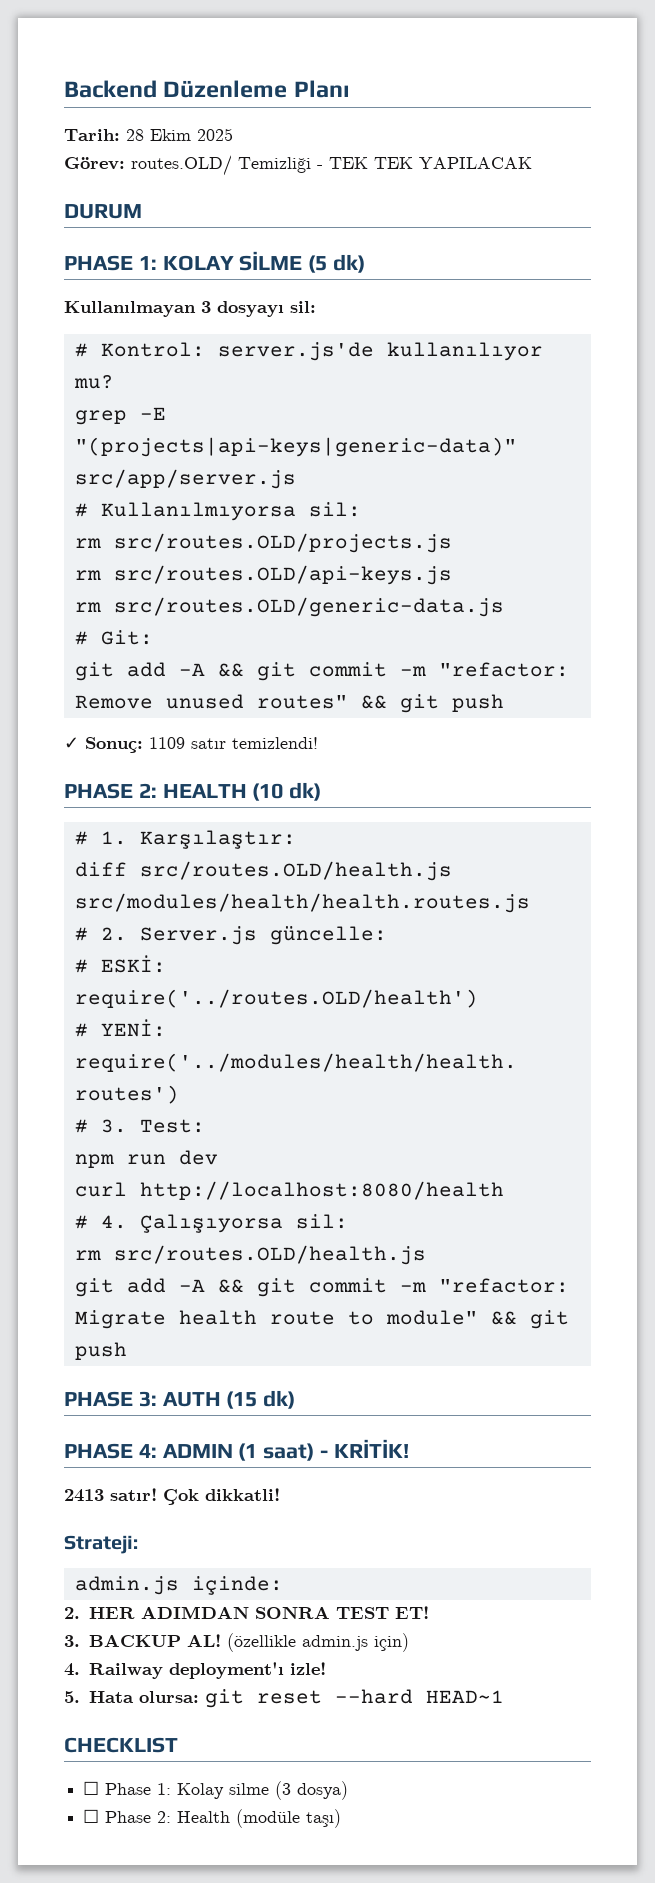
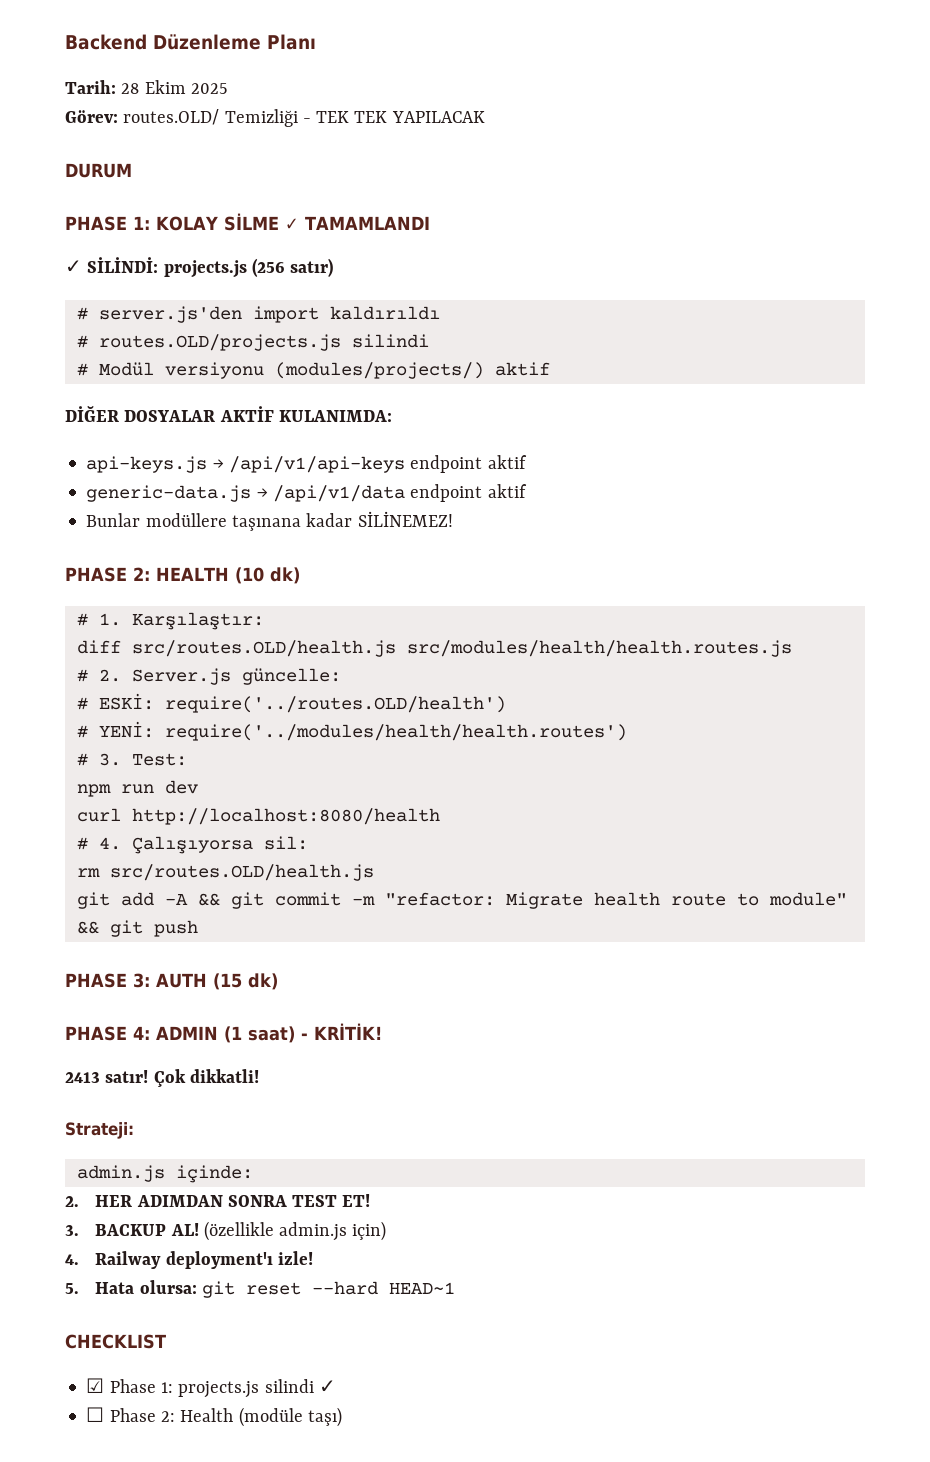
- PHASE 1: KOLAY SİLME (5 dk)
- Kullanılmayan 3 dosyayı sil:
- # Kontrol: server.js'de kullanılıyor mu?
- grep -E "(projects|api-keys|generic-data)" src/app/server.js
- # Kullanılmıyorsa sil:
- rm src/routes.OLD/projects.js
- rm src/routes.OLD/api-keys.js
- rm src/routes.OLD/generic-data.js
- # Git:
- git add -A && git commit -m "refactor: Remove unused routes" && git push
- ✓ Sonuç: 1109 satır temizlendi!
+ PHASE 1: KOLAY SİLME ✓ TAMAMLANDI
+ ✓ SİLİNDİ: projects.js (256 satır)
+ # server.js'den import kaldırıldı
+ # routes.OLD/projects.js silindi
+ # Modül versiyonu (modules/projects/) aktif
+ DİĞER DOSYALAR AKTİF KULANIMDA:
+ api-keys.js → /api/v1/api-keys endpoint aktif
+ generic-data.js → /api/v1/data endpoint aktif
+ Bunlar modüllere taşınana kadar SİLİNEMEZ!
- ☐ Phase 1: Kolay silme (3 dosya)
+ ☑ Phase 1: projects.js silindi ✓

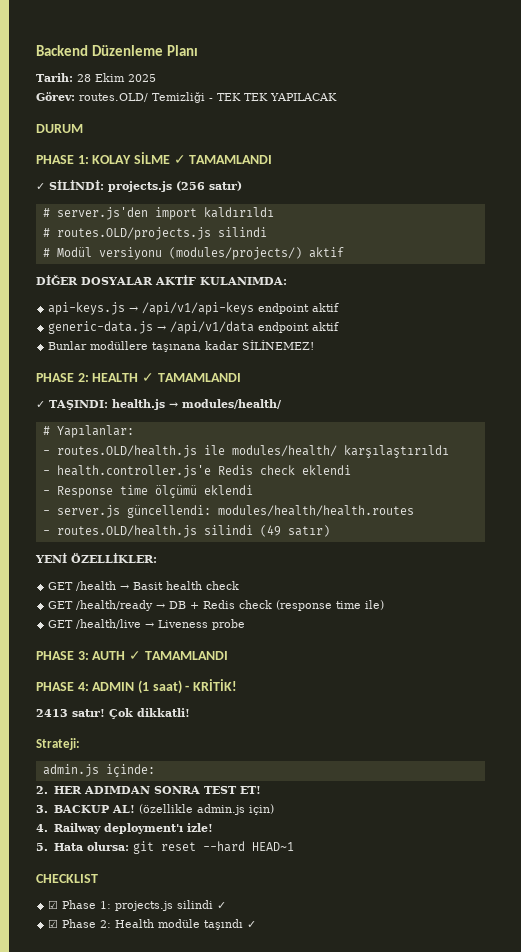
- PHASE 2: HEALTH (10 dk)
- # 1. Karşılaştır:
- diff src/routes.OLD/health.js src/modules/health/health.routes.js
- # 2. Server.js güncelle:
- # ESKİ: require('../routes.OLD/health')
- # YENİ: require('../modules/health/health.routes')
- # 3. Test:
- npm run dev
- curl http://localhost:8080/health
- # 4. Çalışıyorsa sil:
- rm src/routes.OLD/health.js
- git add -A && git commit -m "refactor: Migrate health route to module" && git push
+ PHASE 2: HEALTH ✓ TAMAMLANDI
+ ✓ TAŞINDI: health.js → modules/health/
+ # Yapılanlar:
+ - routes.OLD/health.js ile modules/health/ karşılaştırıldı
+ - health.controller.js'e Redis check eklendi
+ - Response time ölçümü eklendi
+ - server.js güncellendi: modules/health/health.routes
+ - routes.OLD/health.js silindi (49 satır)
+ YENİ ÖZELLİKLER:
+ GET /health → Basit health check
+ GET /health/ready → DB + Redis check (response time ile)
+ GET /health/live → Liveness probe
- PHASE 3: AUTH (15 dk)
+ PHASE 3: AUTH ✓ TAMAMLANDI
- ☐ Phase 2: Health (modüle taşı)
+ ☑ Phase 2: Health modüle taşındı ✓

